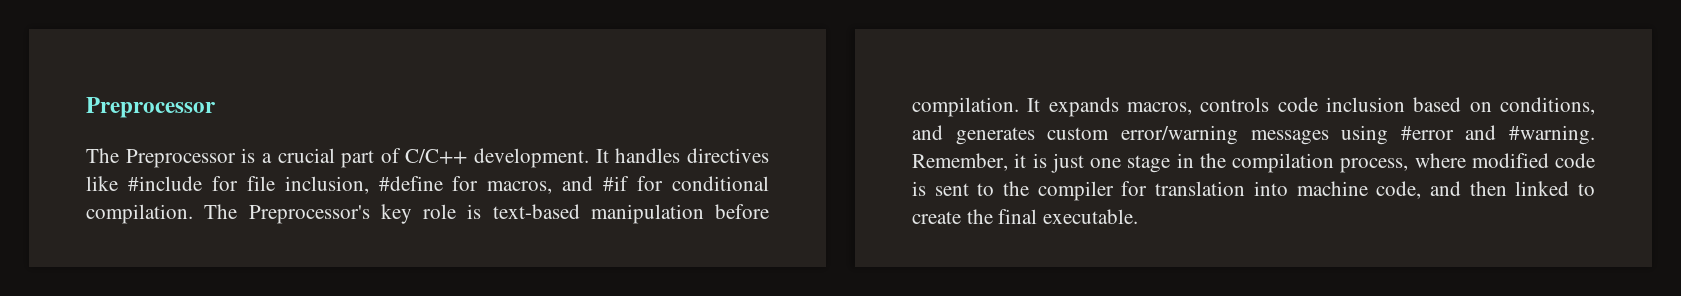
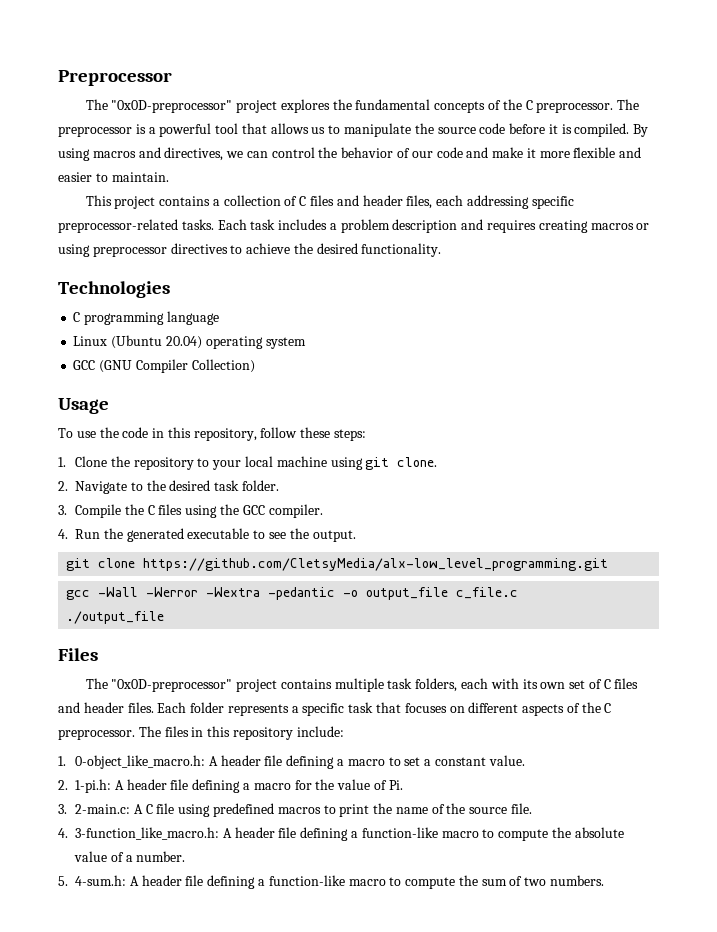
- The Preprocessor is a crucial part of C/C++ development. It handles directives like #include for file inclusion, #define for macros, and #if for conditional compilation. The Preprocessor's key role is text-based manipulation before compilation. It expands macros, controls code inclusion based on conditions, and generates custom error/warning messages using #error and #warning. Remember, it is just one stage in the compilation process, where modified code is sent to the compiler for translation into machine code, and then linked to create the final executable.
+ The "0x0D-preprocessor" project explores the fundamental concepts of the C preprocessor. The preprocessor is a powerful tool that allows us to manipulate the source code before it is compiled. By using macros and directives, we can control the behavior of our code and make it more flexible and easier to maintain.
+ This project contains a collection of C files and header files, each addressing specific preprocessor-related tasks. Each task includes a problem description and requires creating macros or using preprocessor directives to achieve the desired functionality.
+ Technologies
+ C programming language
+ Linux (Ubuntu 20.04) operating system
+ GCC (GNU Compiler Collection)
+ Usage
+ To use the code in this repository, follow these steps:
+ 1. Clone the repository to your local machine using git clone.
+ 2. Navigate to the desired task folder.
+ 3. Compile the C files using the GCC compiler.
+ 4. Run the generated executable to see the output.
+ git clone https://github.com/CletsyMedia/alx-low_level_programming.git
+ gcc -Wall -Werror -Wextra -pedantic -o output_file c_file.c
+ ./output_file
+ Files
+ The "0x0D-preprocessor" project contains multiple task folders, each with its own set of C files and header files. Each folder represents a specific task that focuses on different aspects of the C preprocessor. The files in this repository include:
+ 1. 0-object_like_macro.h: A header file defining a macro to set a constant value.
+ 2. 1-pi.h: A header file defining a macro for the value of Pi.
+ 3. 2-main.c: A C file using predefined macros to print the name of the source file.
+ 4. 3-function_like_macro.h: A header file defining a function-like macro to compute the absolute value of a number.
+ 5. 4-sum.h: A header file defining a function-like macro to compute the sum of two numbers.

